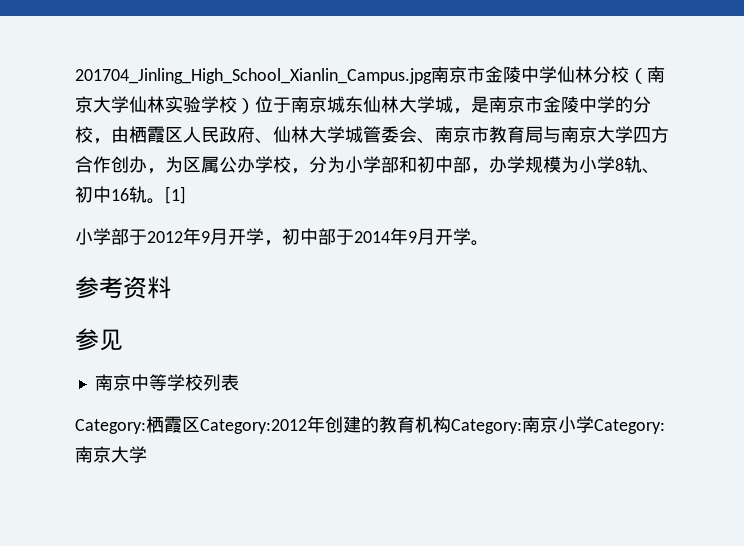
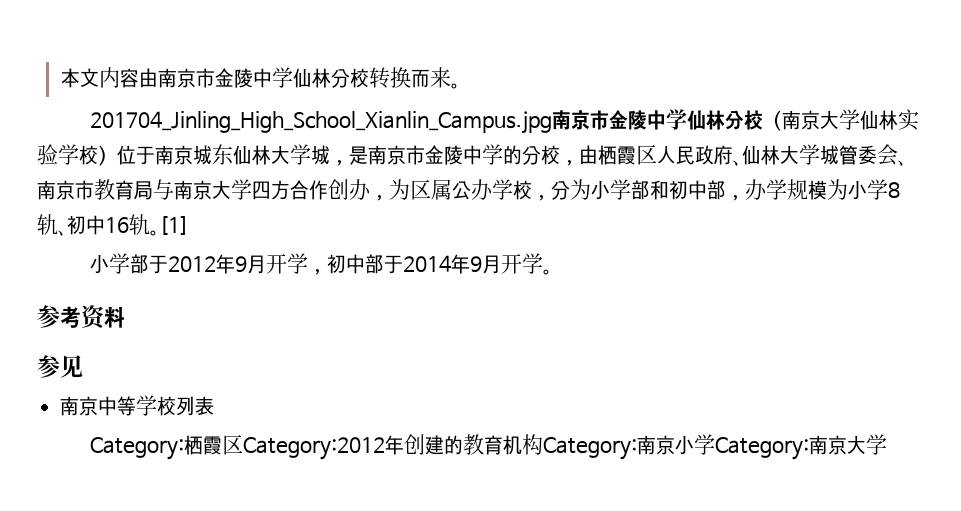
+ 本文内容由南京市金陵中学仙林分校转换而来。

